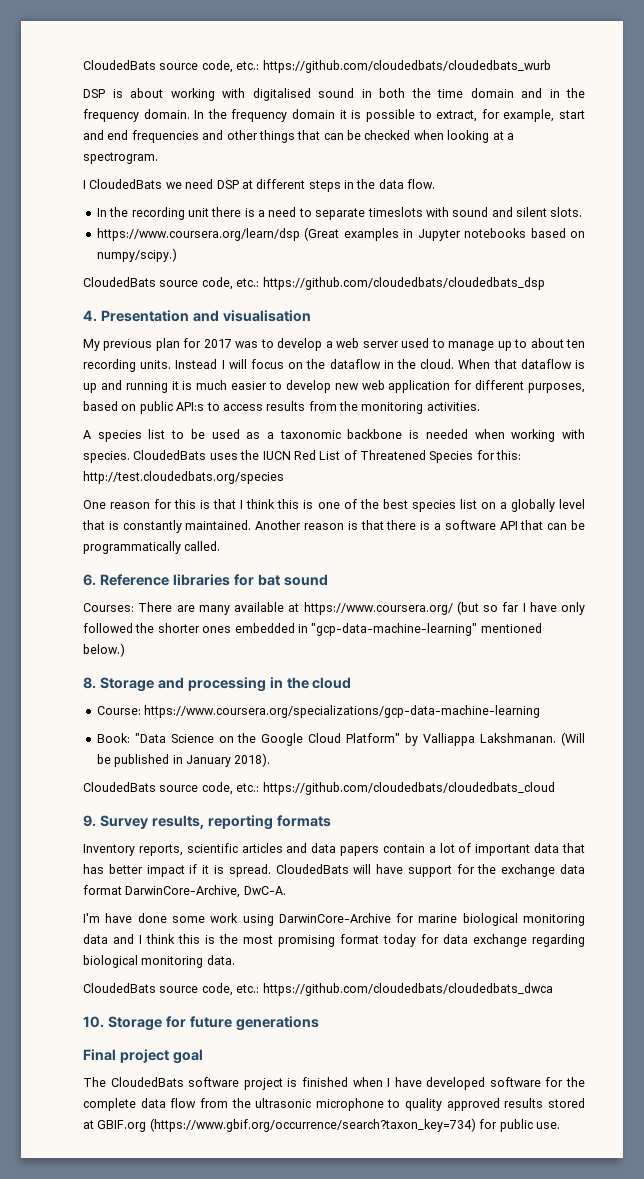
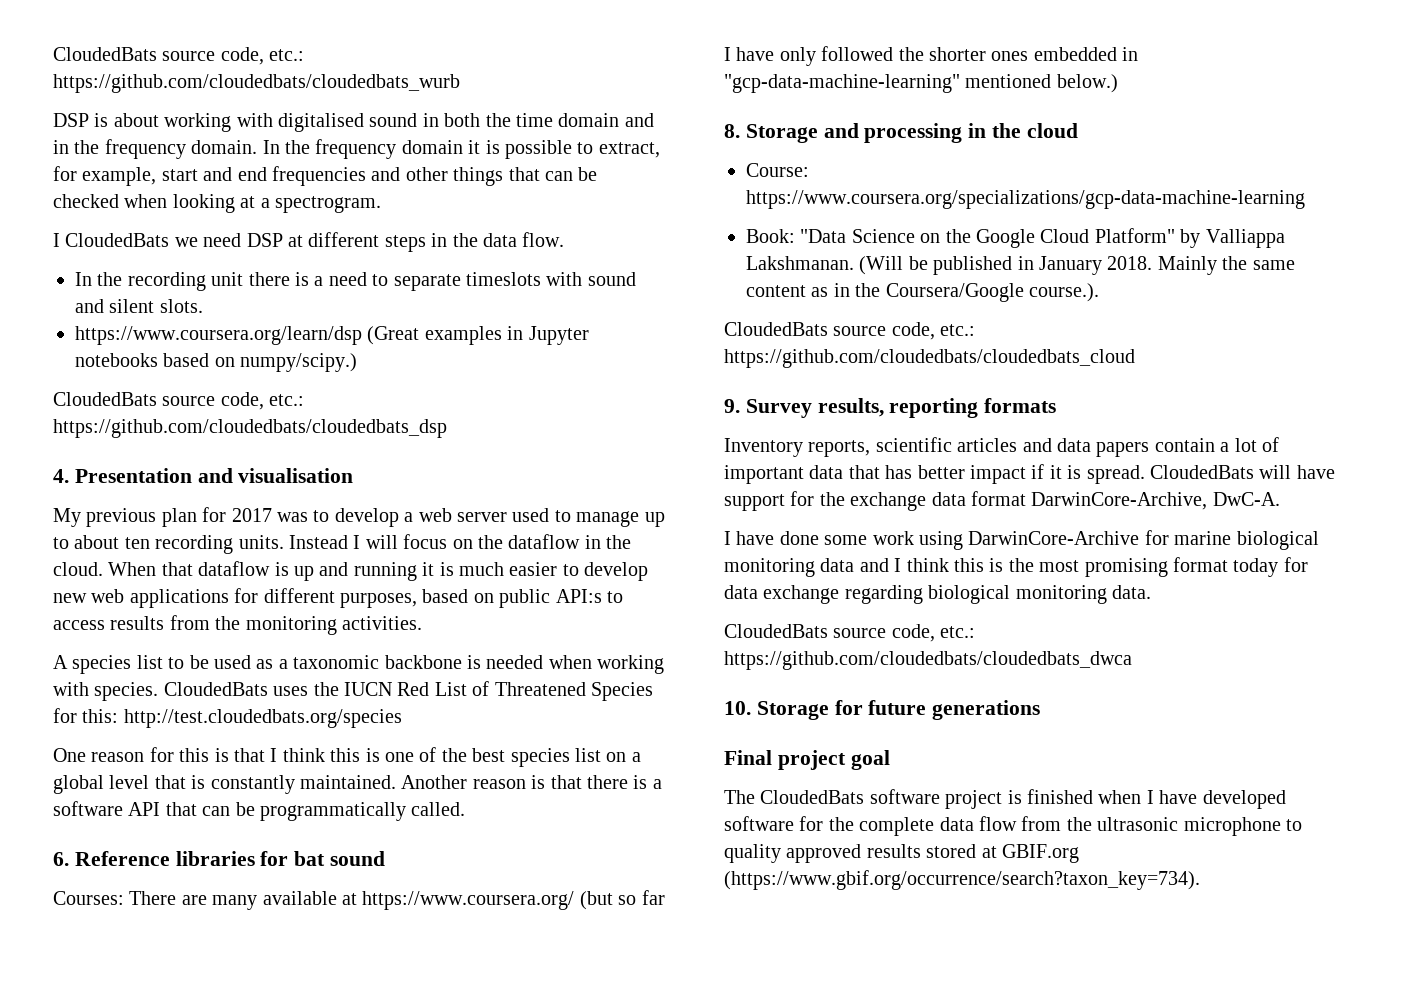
- When that dataflow is up and running it is much easier to develop new web application for different purposes, based on public API:s to access results from the monitoring activities.
+ When that dataflow is up and running it is much easier to develop new web applications for different purposes, based on public API:s to access results from the monitoring activities.
- One reason for this is that I think this is one of the best species list on a globally level that is constantly maintained.
+ One reason for this is that I think this is one of the best species list on a global level that is constantly maintained.
- (Will be published in January 2018).
+ (Will be published in January 2018. Mainly the same content as in the Coursera/Google course.).
- I'm have done some work using DarwinCore-Archive for marine biological monitoring data and I think this is the most promising format today for data exchange regarding biological monitoring data.
+ I have done some work using DarwinCore-Archive for marine biological monitoring data and I think this is the most promising format today for data exchange regarding biological monitoring data.
- The CloudedBats software project is finished when I have developed software for the complete data flow from the ultrasonic microphone to quality approved results stored at GBIF.org (https://www.gbif.org/occurrence/search?taxon_key=734) for public use.
+ The CloudedBats software project is finished when I have developed software for the complete data flow from the ultrasonic microphone to quality approved results stored at GBIF.org (https://www.gbif.org/occurrence/search?taxon_key=734).

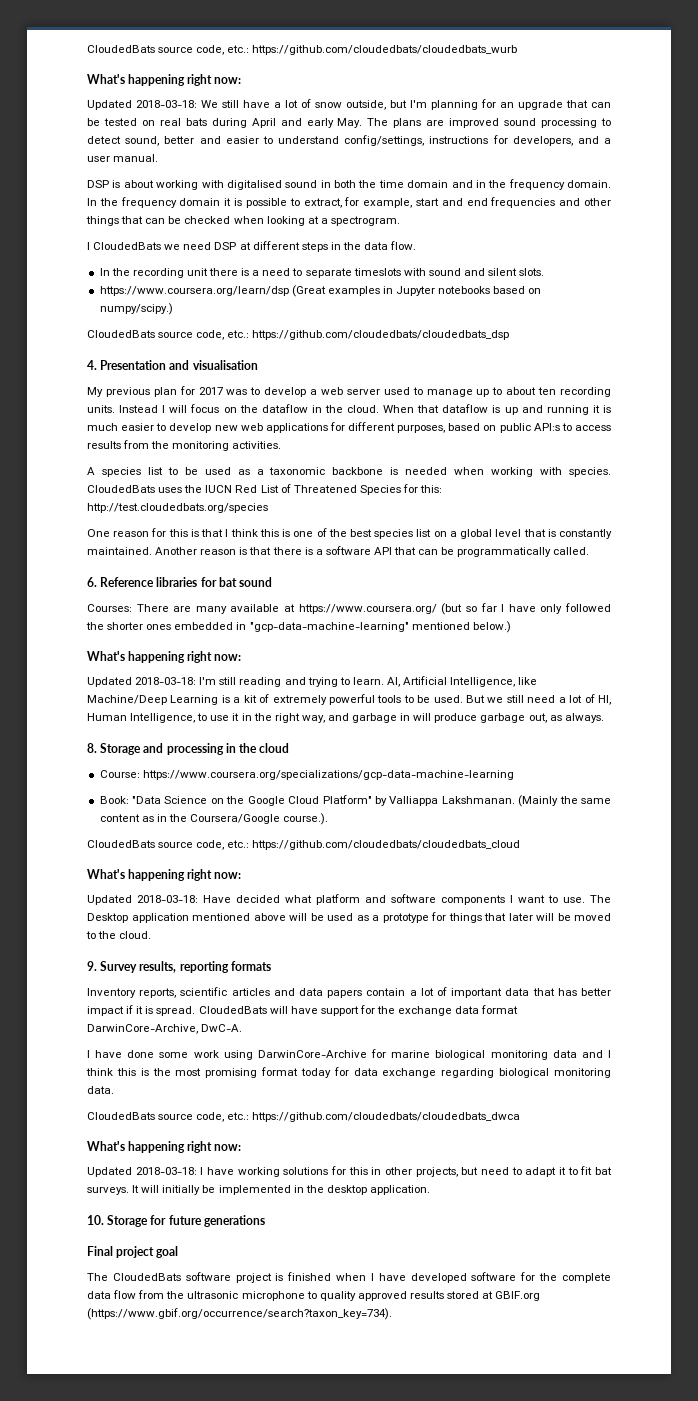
  CloudedBats source code, etc.: https://github.com/cloudedbats/cloudedbats_wurb
+ What's happening right now:
+ Updated 2018-03-18: We still have a lot of snow outside, but I'm planning for an upgrade that can be tested on real bats during April and early May. The plans are improved sound processing to detect sound, better and easier to understand config/settings, instructions for developers, and a user manual.
  Courses: There are many available at https://www.coursera.org/ (but so far I have only followed the shorter ones embedded in "gcp-data-machine-learning" mentioned below.)
+ What's happening right now:
+ Updated 2018-03-18: I'm still reading and trying to learn. AI, Artificial Intelligence, like Machine/Deep Learning is a kit of extremely powerful tools to be used. But we still need a lot of HI, Human Intelligence, to use it in the right way, and garbage in will produce garbage out, as always.
- (Will be published in January 2018. Mainly the same content as in the Coursera/Google course.).
+ (Mainly the same content as in the Coursera/Google course.).
  CloudedBats source code, etc.: https://github.com/cloudedbats/cloudedbats_cloud
+ What's happening right now:
+ Updated 2018-03-18: Have decided what platform and software components I want to use. The Desktop application mentioned above will be used as a prototype for things that later will be moved to the cloud.
  CloudedBats source code, etc.: https://github.com/cloudedbats/cloudedbats_dwca
+ What's happening right now:
+ Updated 2018-03-18: I have working solutions for this in other projects, but need to adapt it to fit bat surveys. It will initially be implemented in the desktop application.

